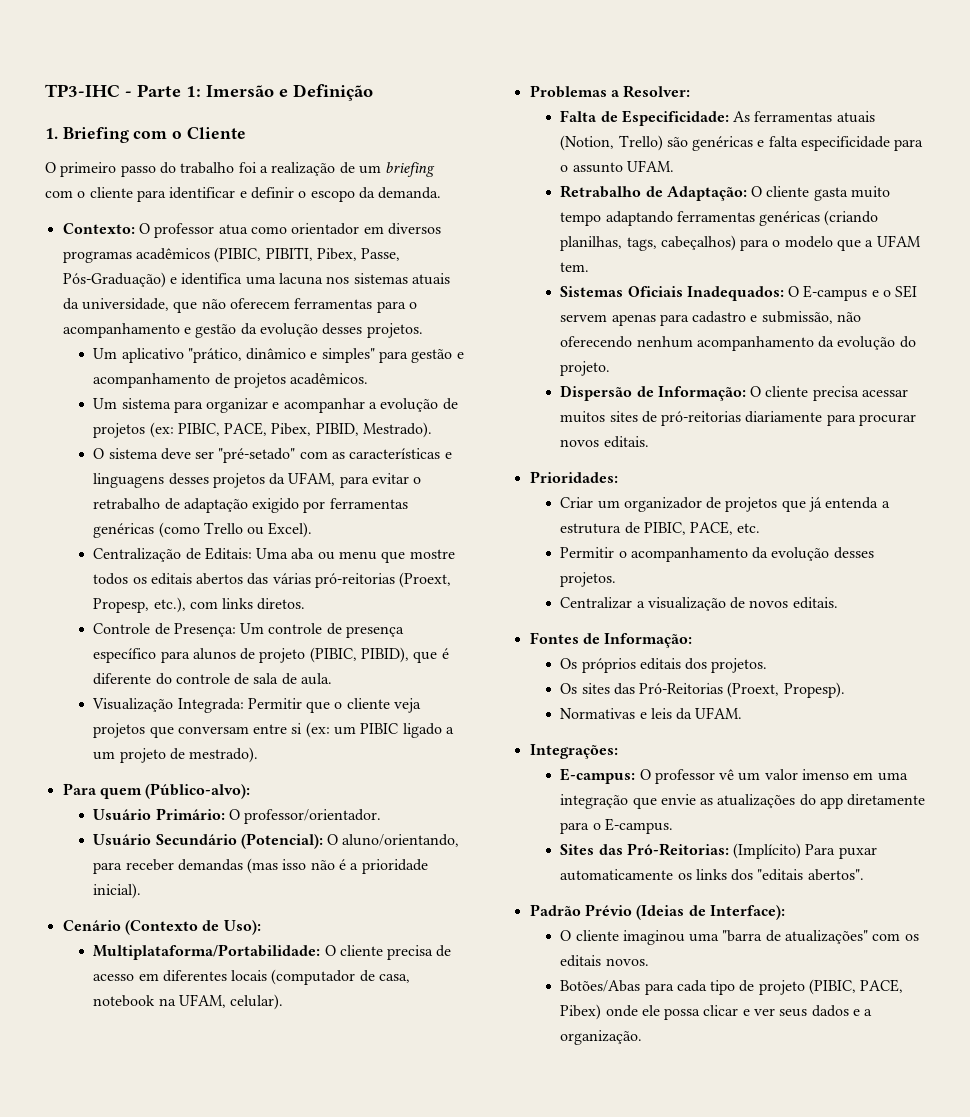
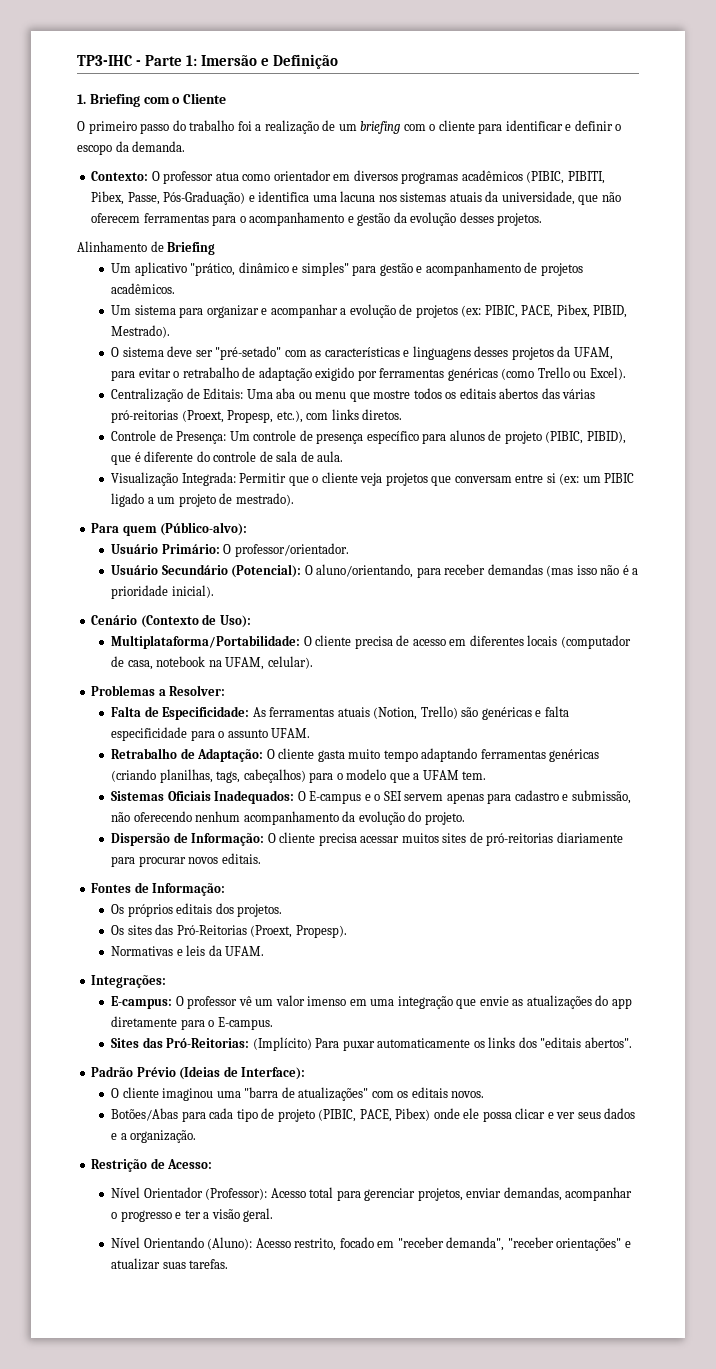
+ Alinhamento de Briefing
- Prioridades:
- Criar um organizador de projetos que já entenda a estrutura de PIBIC, PACE, etc.
- Permitir o acompanhamento da evolução desses projetos.
- Centralizar a visualização de novos editais.
+ Restrição de Acesso:
+ Nível Orientador (Professor): Acesso total para gerenciar projetos, enviar demandas, acompanhar o progresso e ter a visão geral.
+ Nível Orientando (Aluno): Acesso restrito, focado em "receber demanda", "receber orientações" e atualizar suas tarefas.

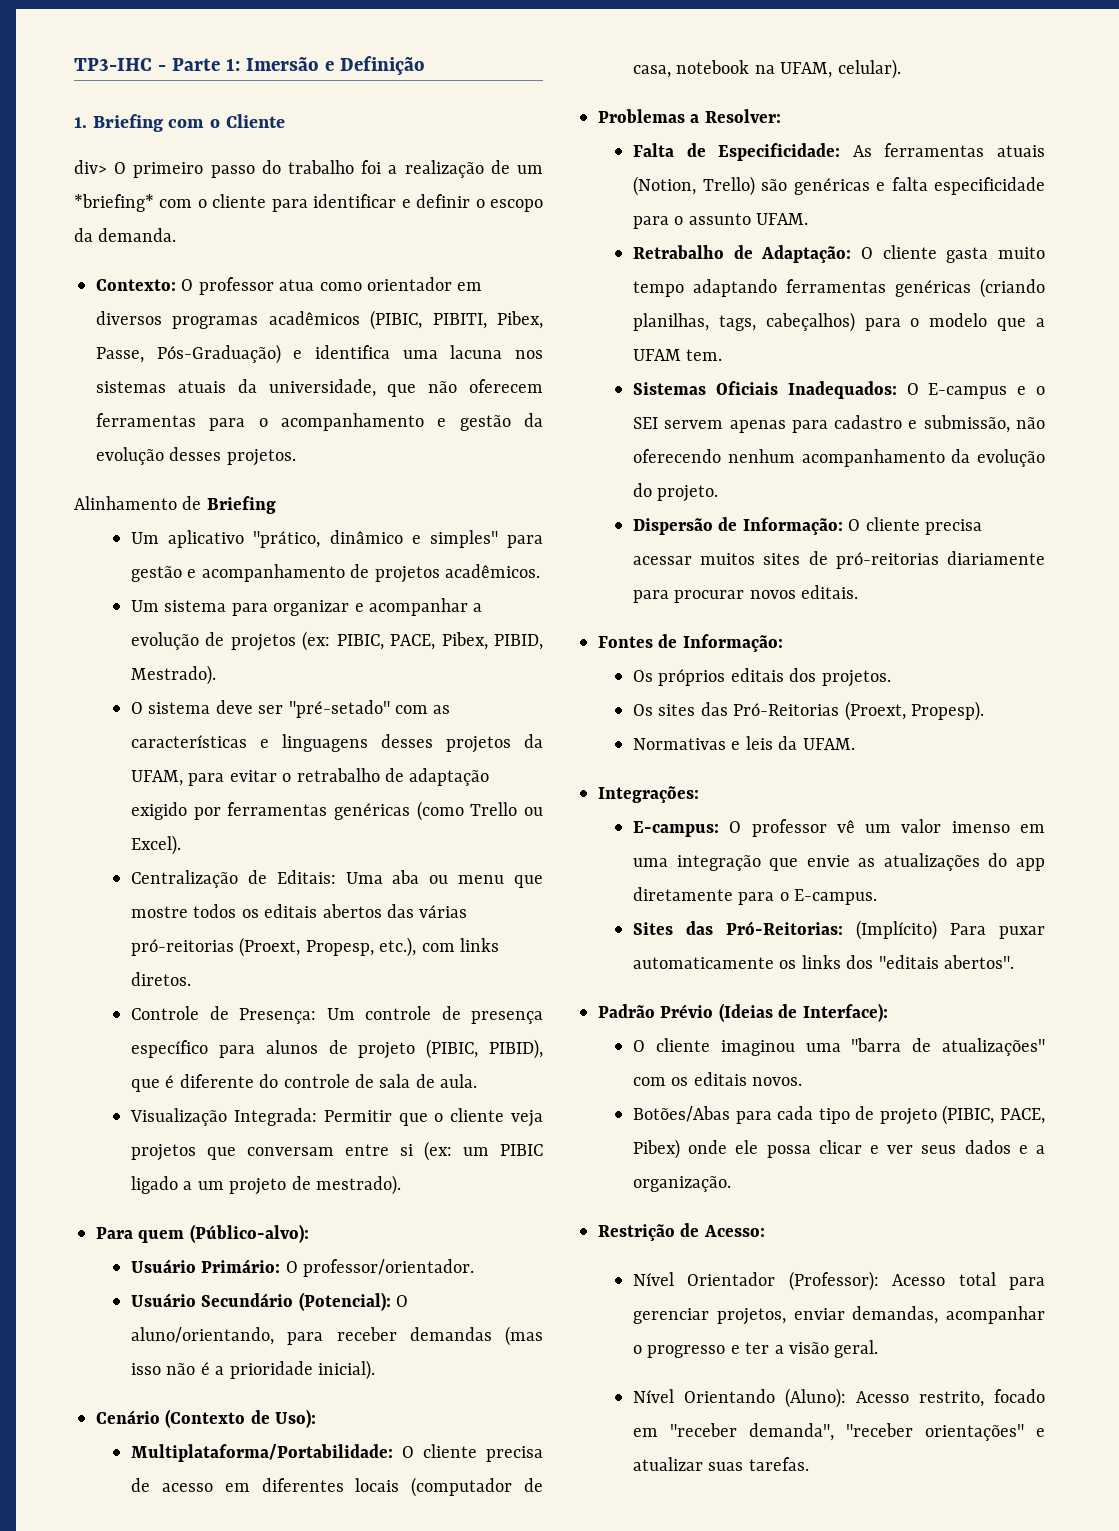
- O primeiro passo do trabalho foi a realização de um briefing com o cliente para identificar e definir o escopo da demanda.
+ div> O primeiro passo do trabalho foi a realização de um *briefing* com o cliente para identificar e definir o escopo da demanda.

